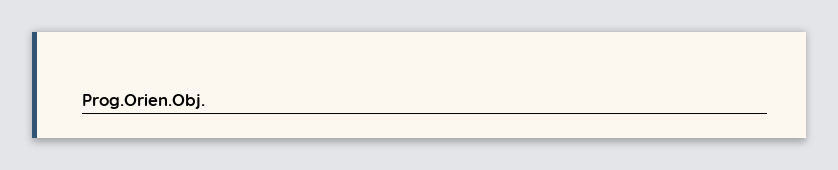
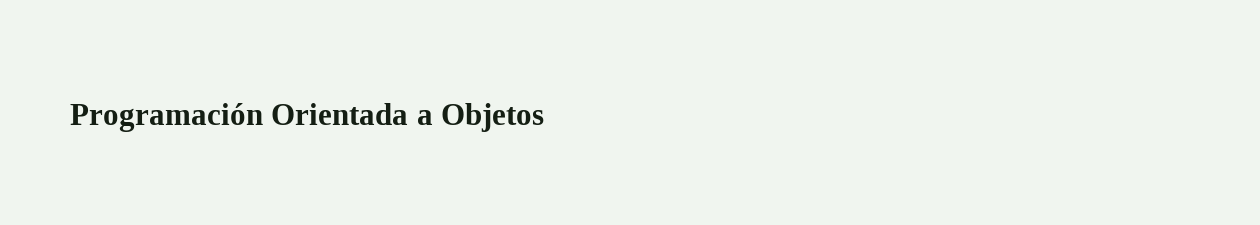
- Prog.Orien.Obj.
+ Programación Orientada a Objetos

